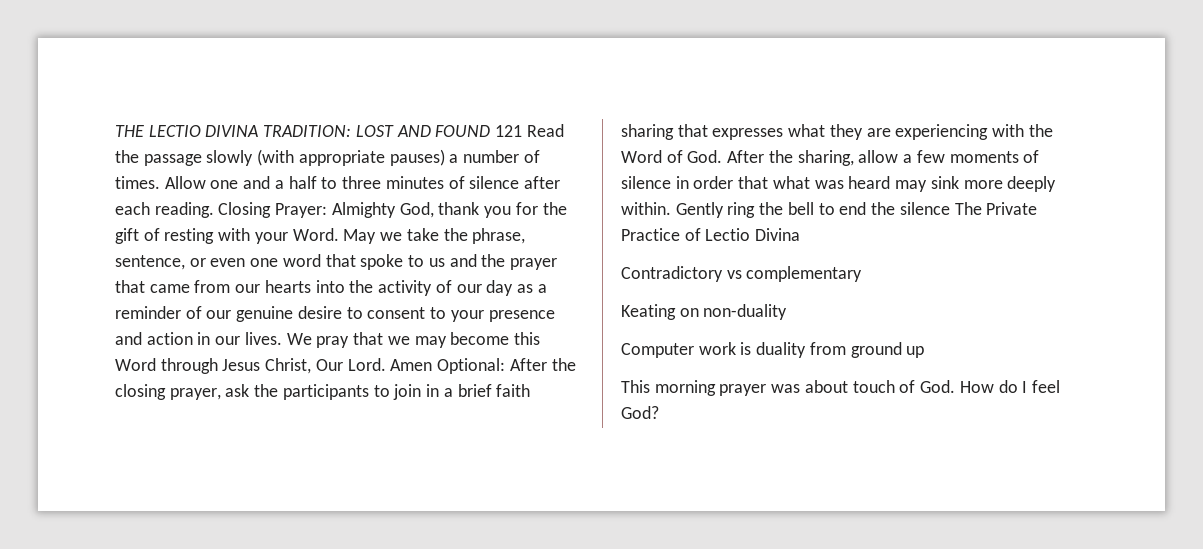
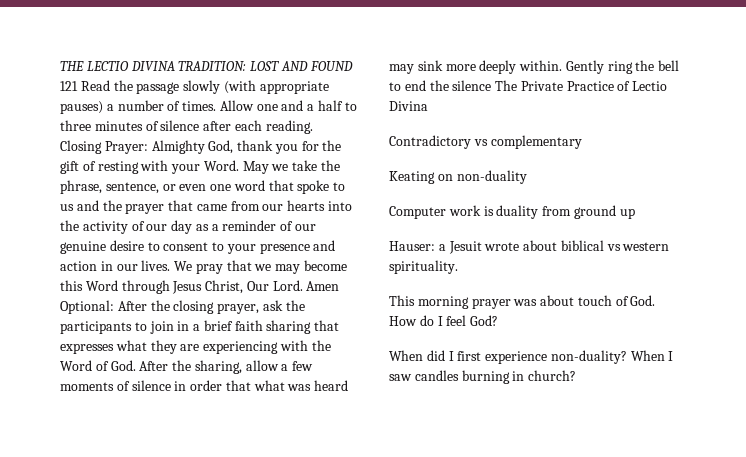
+ Hauser: a Jesuit wrote about biblical vs western spirituality.
+ When did I first experience non-duality? When I saw candles burning in church?

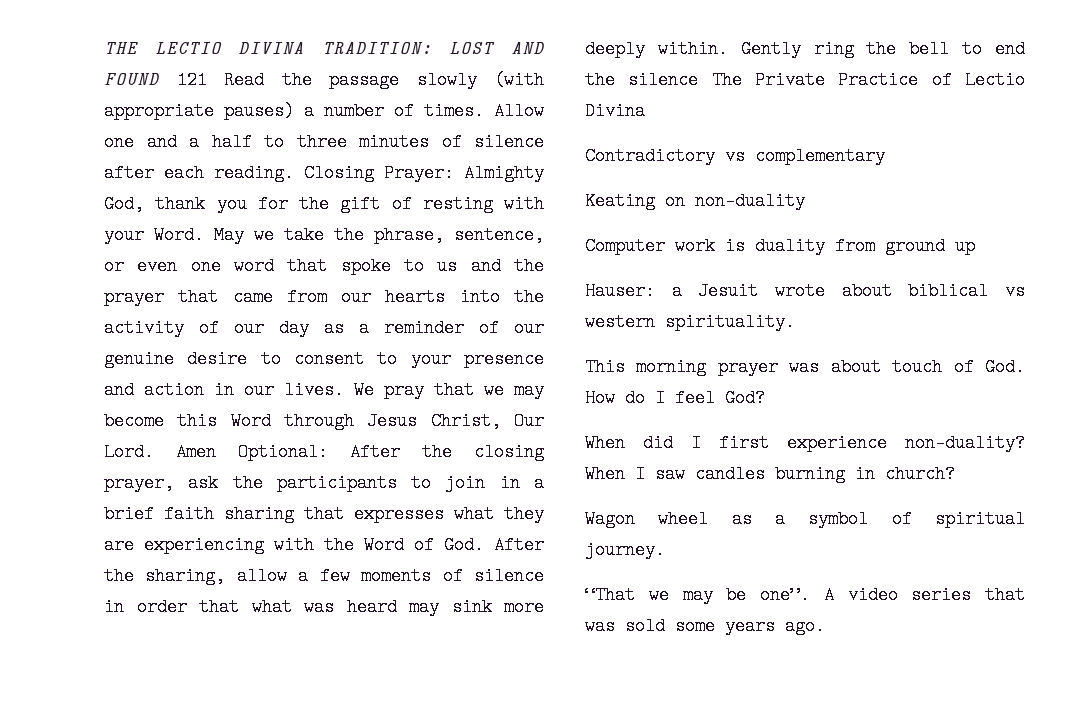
+ Wagon wheel as a symbol of spiritual journey.
+ “That we may be one”. A video series that was sold some years ago.

